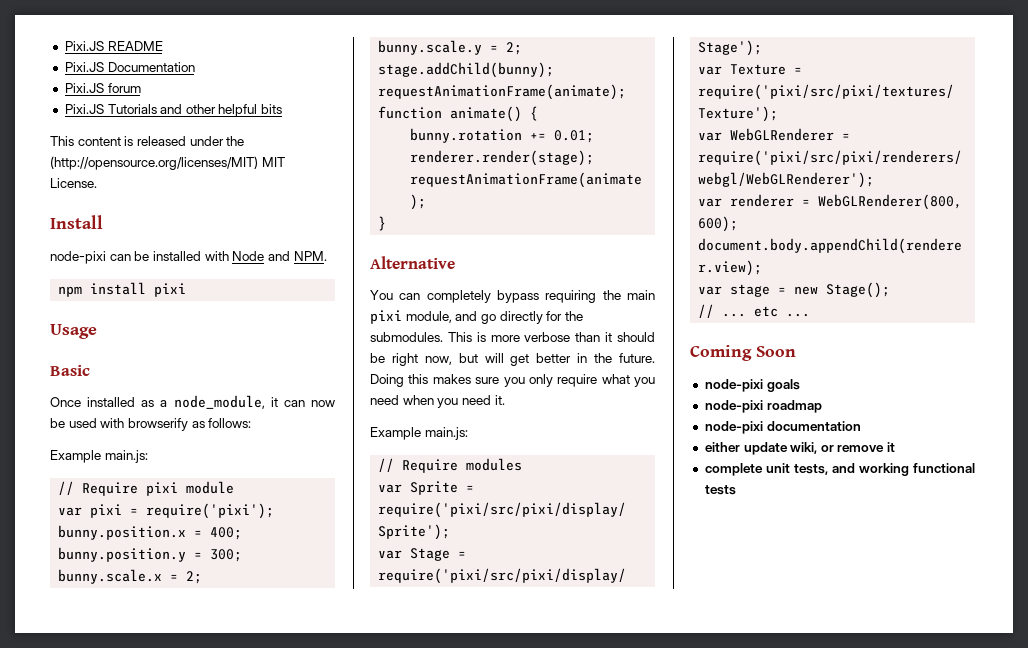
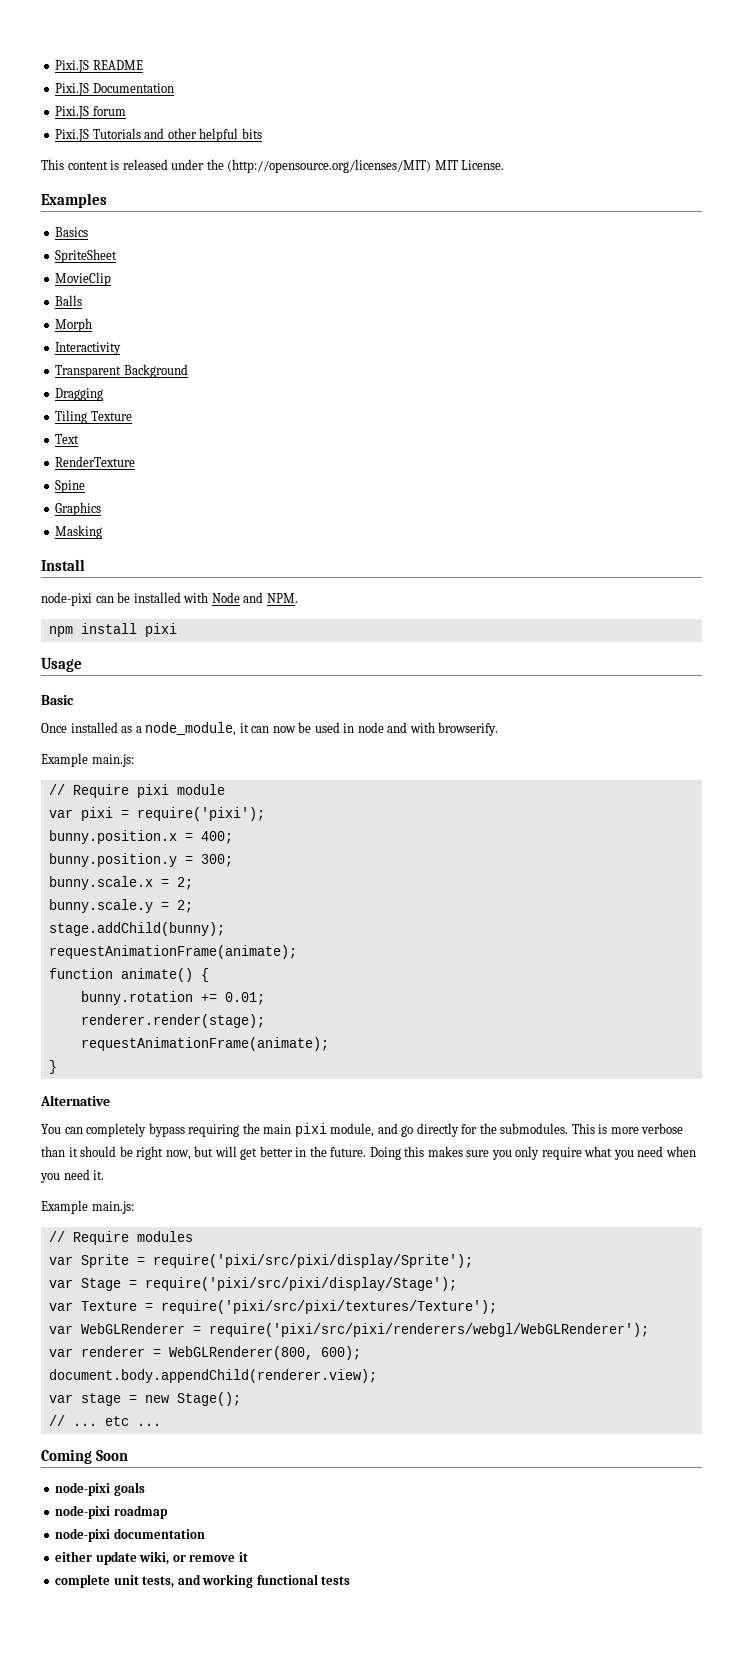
+ Examples
+ Basics
+ SpriteSheet
+ MovieClip
+ Balls
+ Morph
+ Interactivity
+ Transparent Background
+ Dragging
+ Tiling Texture
+ Text
+ RenderTexture
+ Spine
+ Graphics
+ Masking
- Once installed as a node_module, it can now be used with browserify as follows:
+ Once installed as a node_module, it can now be used in node and with browserify.

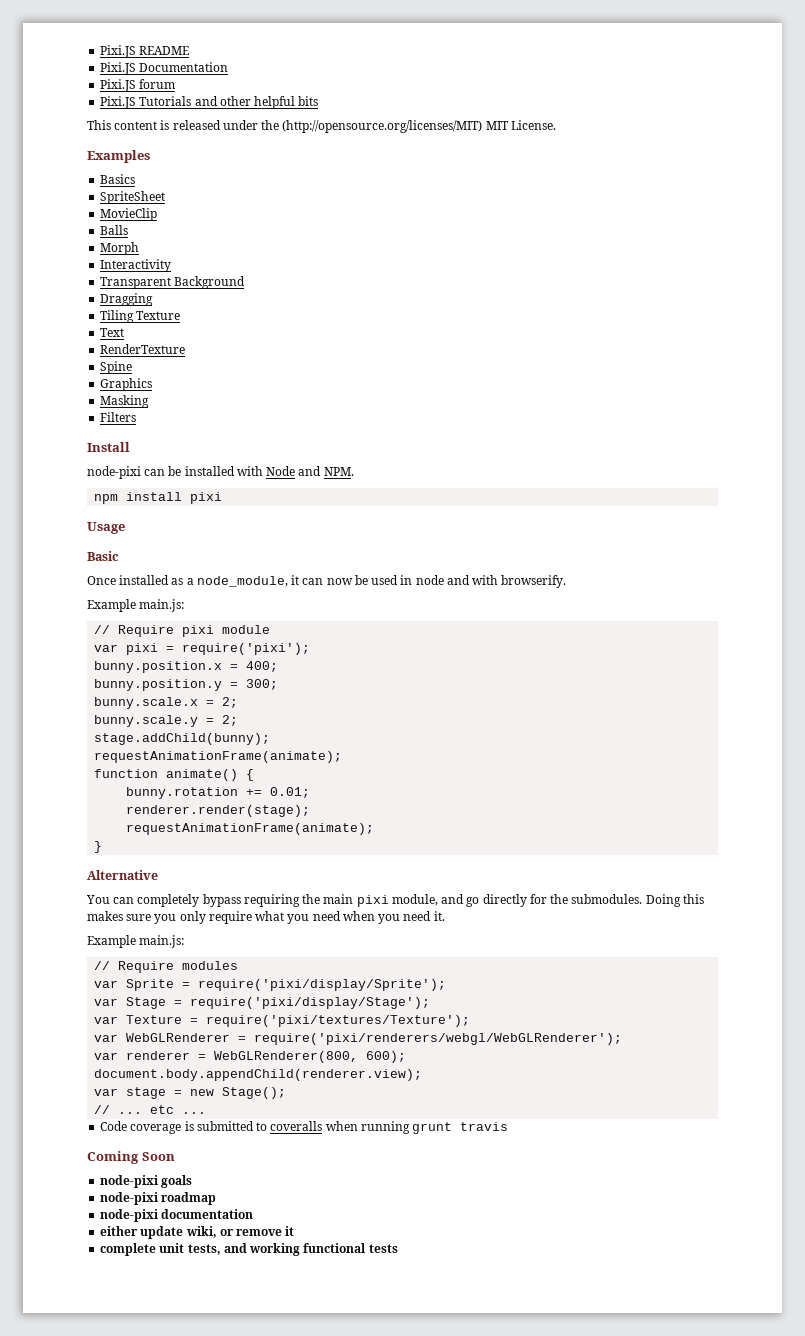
+ Filters
- This is more verbose than it should be right now, but will get better in the future.
- var Sprite = require('pixi/src/pixi/display/Sprite');
+ var Sprite = require('pixi/display/Sprite');
- var Stage = require('pixi/src/pixi/display/Stage');
+ var Stage = require('pixi/display/Stage');
- var Texture = require('pixi/src/pixi/textures/Texture');
+ var Texture = require('pixi/textures/Texture');
- var WebGLRenderer = require('pixi/src/pixi/renderers/webgl/WebGLRenderer');
+ var WebGLRenderer = require('pixi/renderers/webgl/WebGLRenderer');
+ Code coverage is submitted to coveralls when running grunt travis

